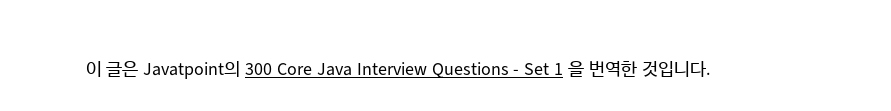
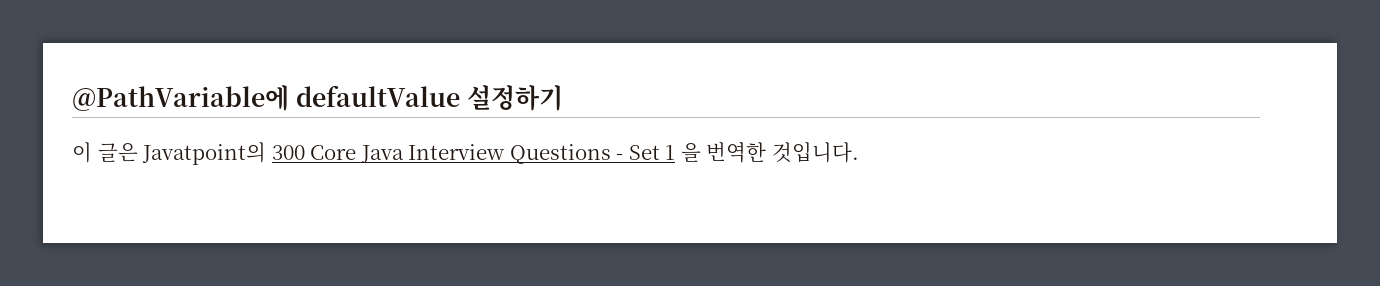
+ @PathVariable에 defaultValue 설정하기

